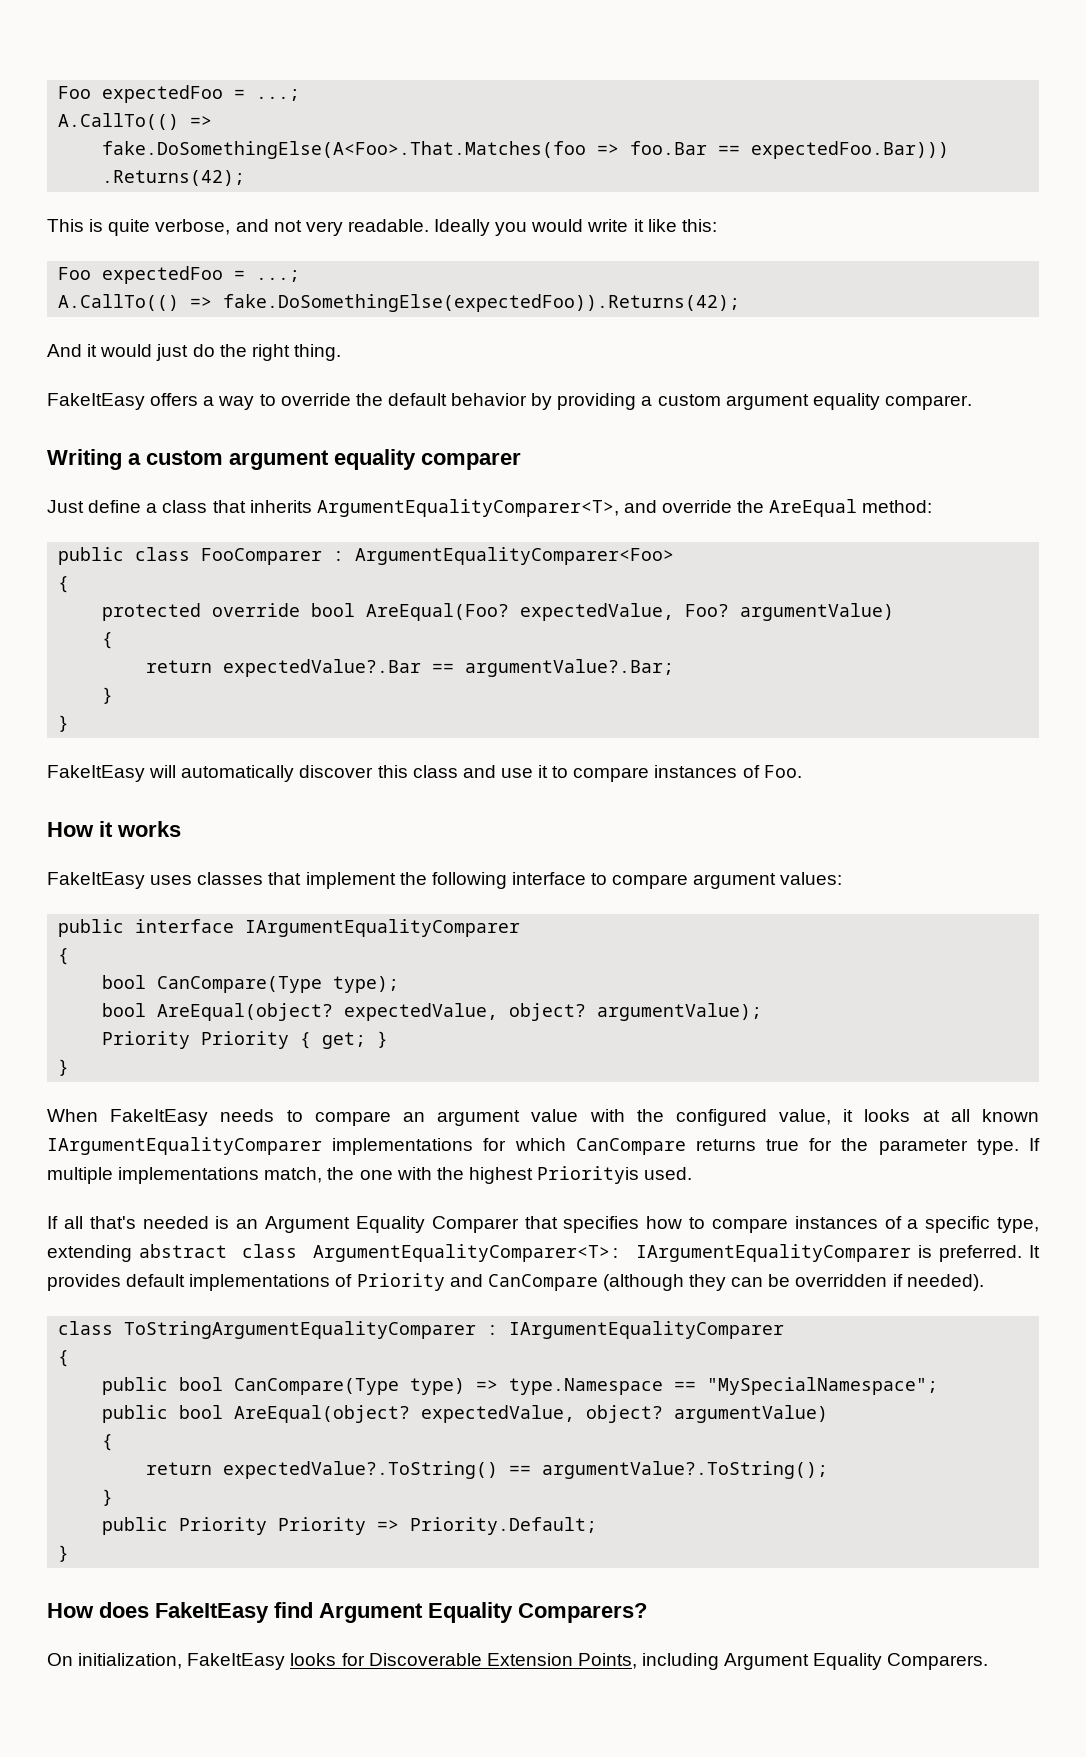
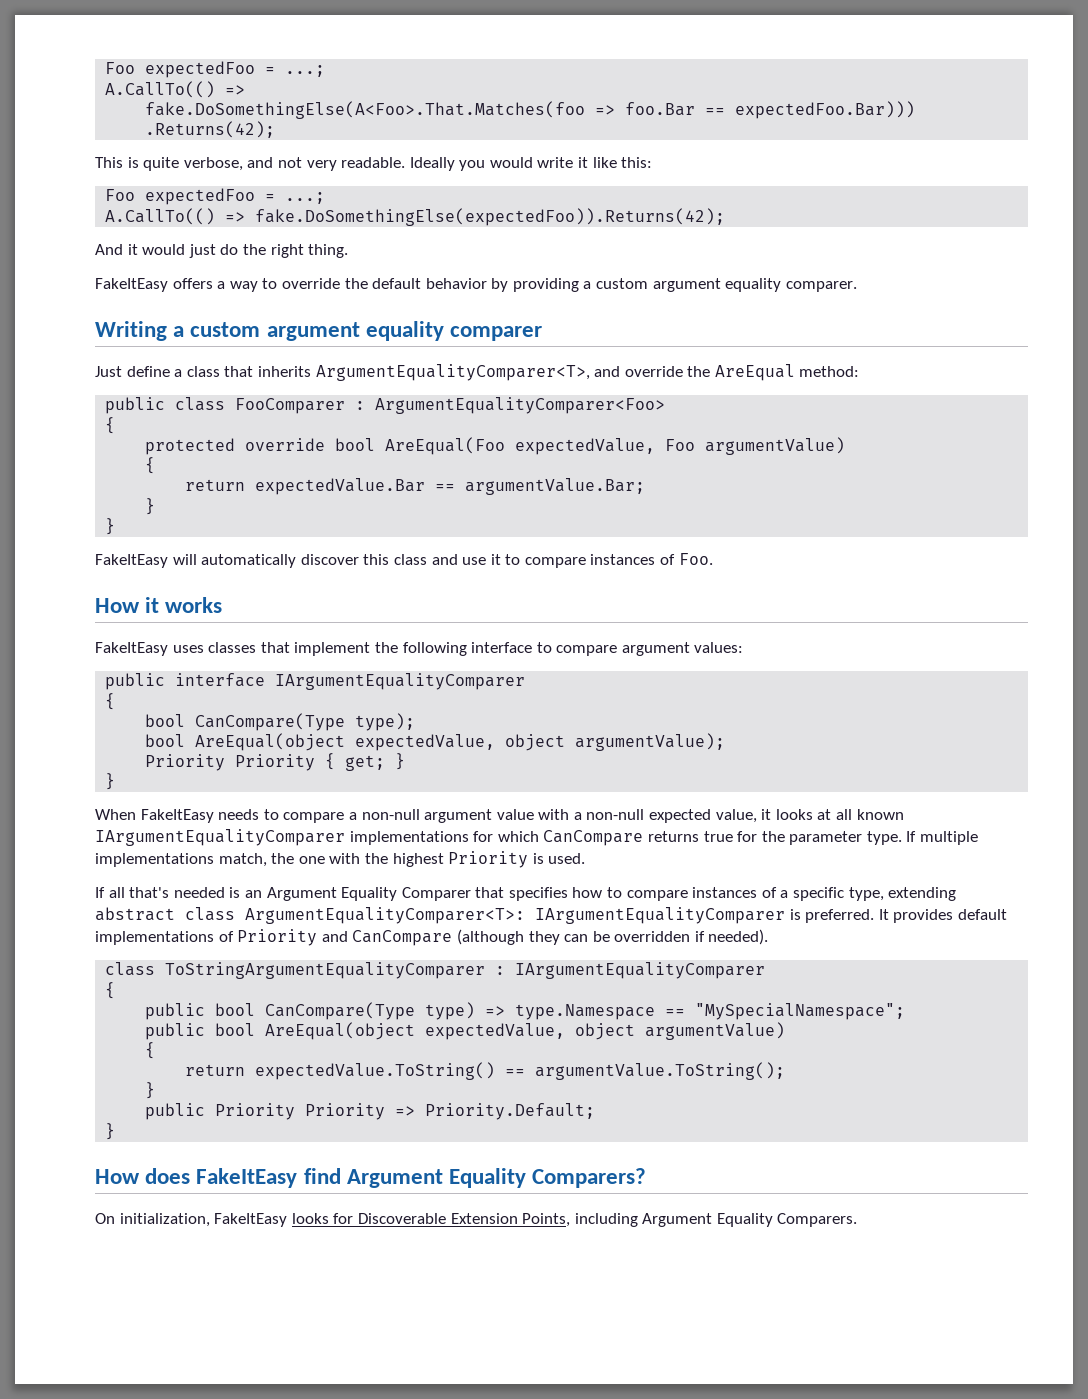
- protected override bool AreEqual(Foo? expectedValue, Foo? argumentValue)
+ protected override bool AreEqual(Foo expectedValue, Foo argumentValue)
  {
- return expectedValue?.Bar == argumentValue?.Bar;
+ return expectedValue.Bar == argumentValue.Bar;
- bool AreEqual(object? expectedValue, object? argumentValue);
+ bool AreEqual(object expectedValue, object argumentValue);
- When FakeItEasy needs to compare an argument value with the configured value, it looks at all known IArgumentEqualityComparer implementations for which CanCompare returns true for the parameter type.
+ When FakeItEasy needs to compare a non-null argument value with a non-null expected value, it looks at all known IArgumentEqualityComparer implementations for which CanCompare returns true for the parameter type.
- If multiple implementations match, the one with the highest Priorityis used.
+ If multiple implementations match, the one with the highest Priority is used.
- public bool AreEqual(object? expectedValue, object? argumentValue)
+ public bool AreEqual(object expectedValue, object argumentValue)
  {
- return expectedValue?.ToString() == argumentValue?.ToString();
+ return expectedValue.ToString() == argumentValue.ToString();

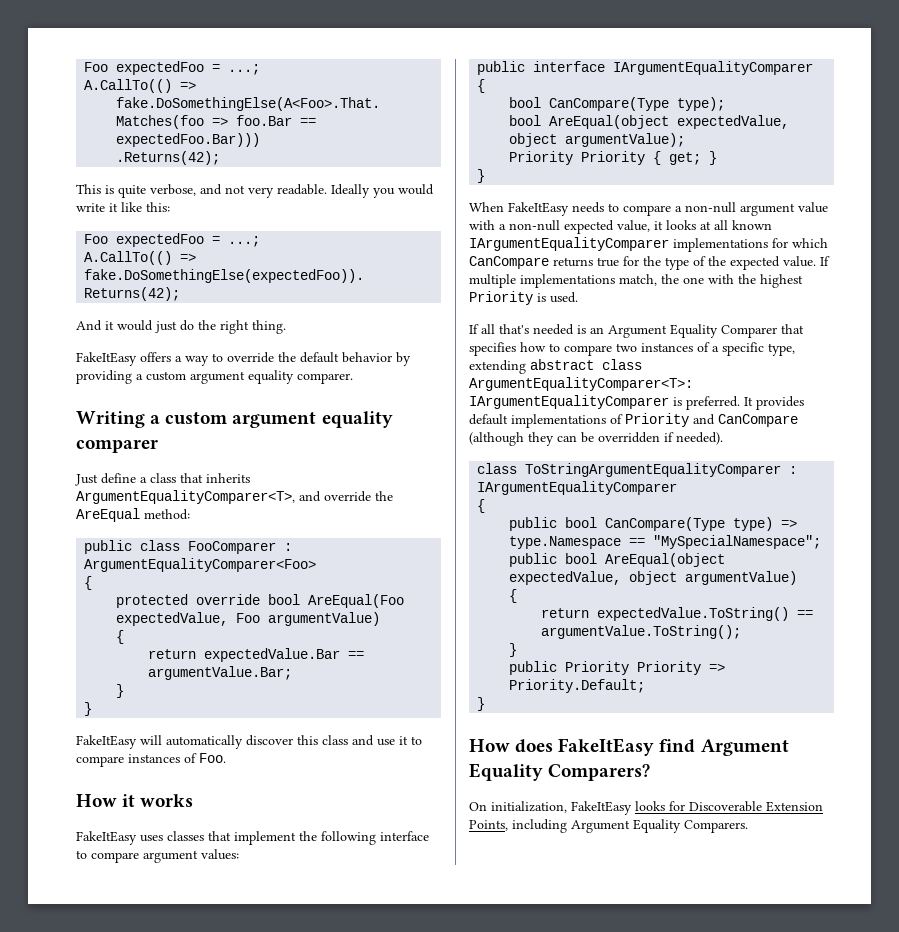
- When FakeItEasy needs to compare a non-null argument value with a non-null expected value, it looks at all known IArgumentEqualityComparer implementations for which CanCompare returns true for the parameter type.
+ When FakeItEasy needs to compare a non-null argument value with a non-null expected value, it looks at all known IArgumentEqualityComparer implementations for which CanCompare returns true for the type of the expected value.
- If all that's needed is an Argument Equality Comparer that specifies how to compare instances of a specific type, extending abstract class ArgumentEqualityComparer<T>: IArgumentEqualityComparer is preferred.
+ If all that's needed is an Argument Equality Comparer that specifies how to compare two instances of a specific type, extending abstract class ArgumentEqualityComparer<T>: IArgumentEqualityComparer is preferred.

